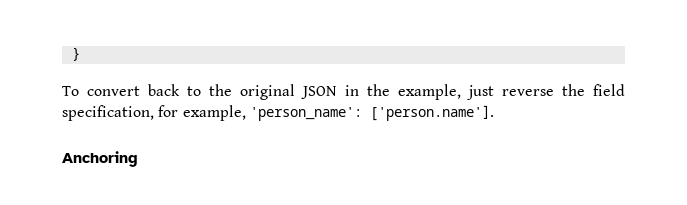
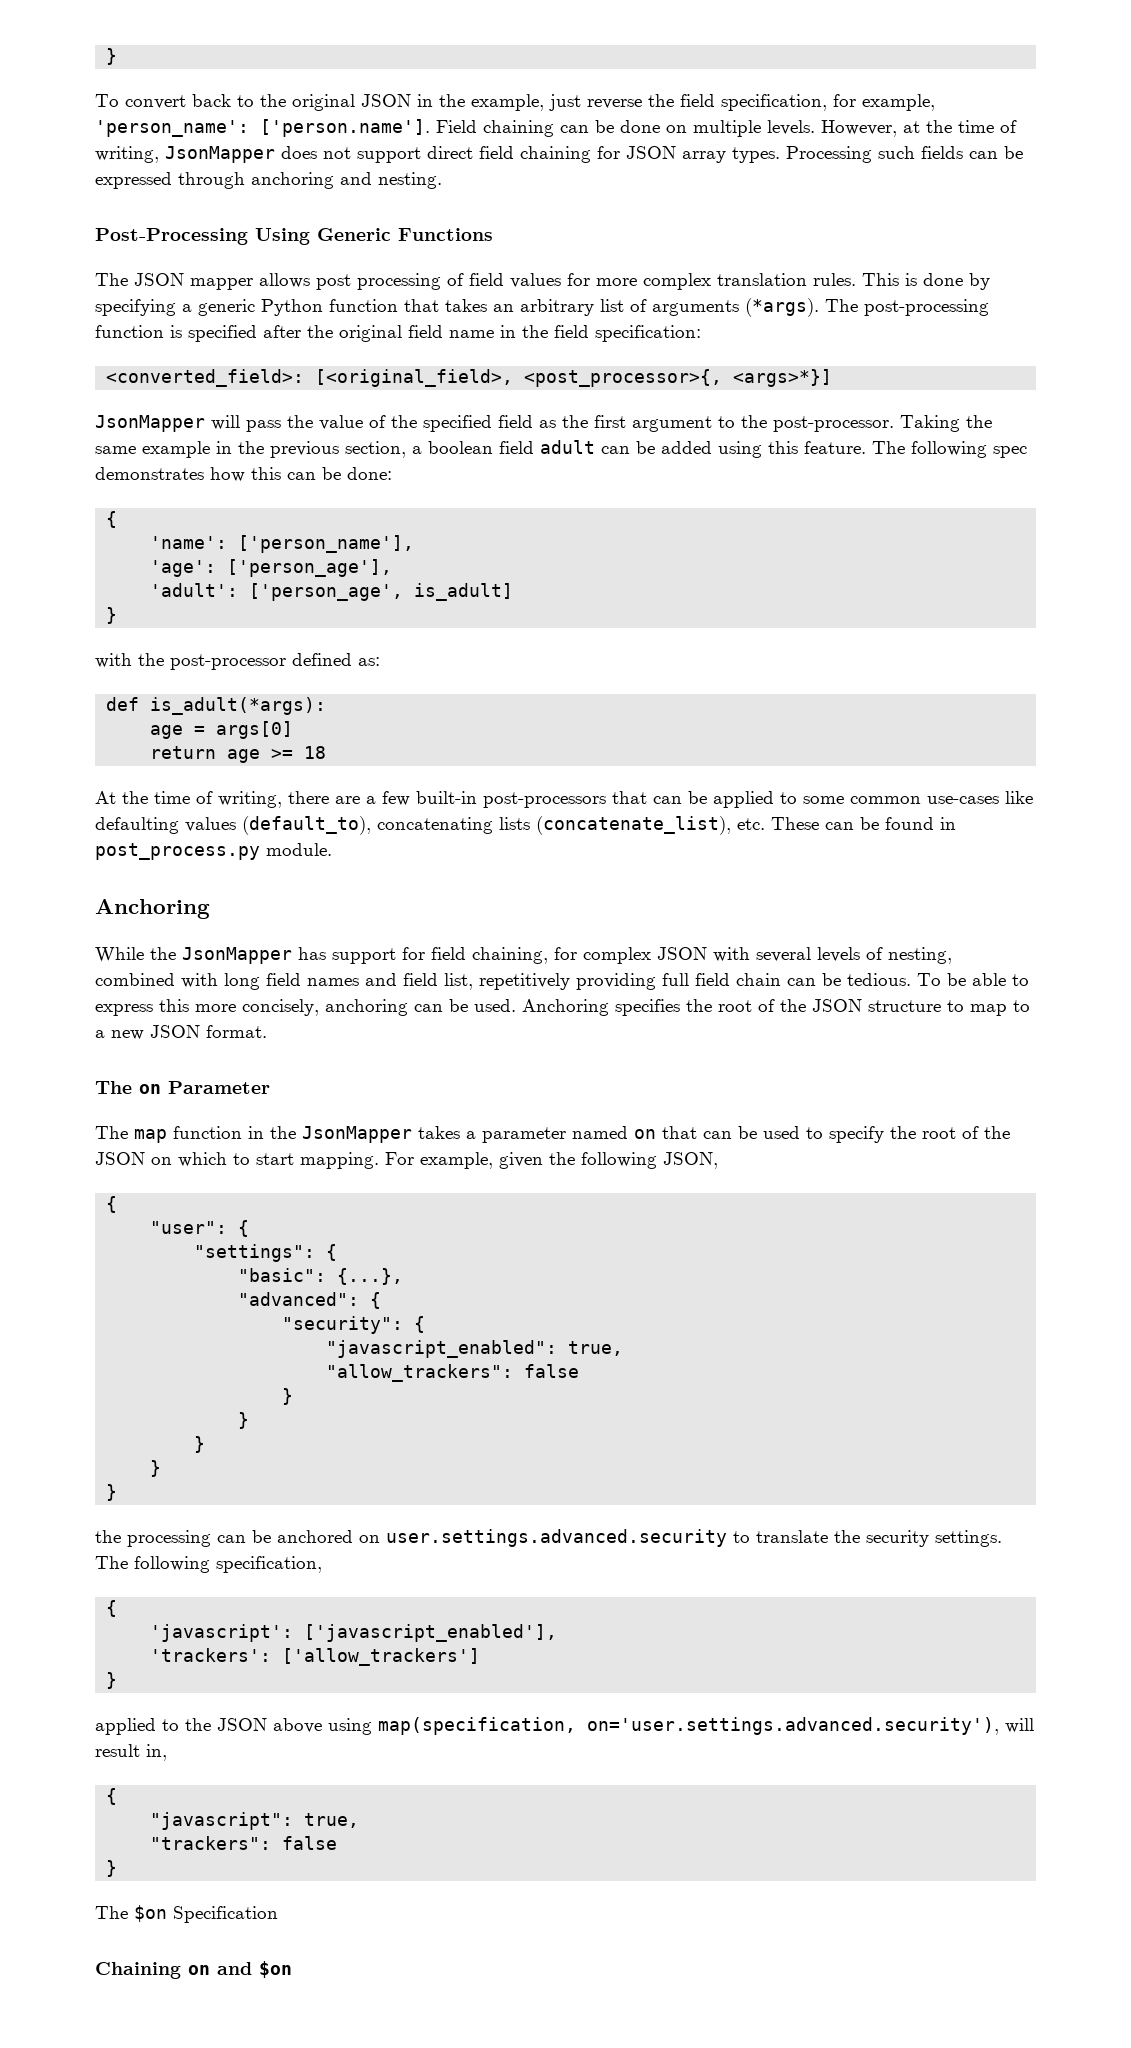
- To convert back to the original JSON in the example, just reverse the field specification, for example, 'person_name': ['person.name'].
+ To convert back to the original JSON in the example, just reverse the field specification, for example, 'person_name': ['person.name']. Field chaining can be done on multiple levels. However, at the time of writing, JsonMapper does not support direct field chaining for JSON array types. Processing such fields can be expressed through anchoring and nesting.
+ Post-Processing Using Generic Functions
+ The JSON mapper allows post processing of field values for more complex translation rules. This is done by specifying a generic Python function that takes an arbitrary list of arguments (*args). The post-processing function is specified after the original field name in the field specification:
+ <converted_field>: [<original_field>, <post_processor>{, <args>*}]
+ JsonMapper will pass the value of the specified field as the first argument to the post-processor. Taking the same example in the previous section, a boolean field adult can be added using this feature. The following spec demonstrates how this can be done:
+ {
+ 'name': ['person_name'],
+ 'age': ['person_age'],
+ 'adult': ['person_age', is_adult]
+ }
+ with the post-processor defined as:
+ def is_adult(*args):
+ age = args[0]
+ return age >= 18
+ At the time of writing, there are a few built-in post-processors that can be applied to some common use-cases like defaulting values (default_to), concatenating lists (concatenate_list), etc. These can be found in post_process.py module.
  Anchoring
+ While the JsonMapper has support for field chaining, for complex JSON with several levels of nesting, combined with long field names and field list, repetitively providing full field chain can be tedious. To be able to express this more concisely, anchoring can be used. Anchoring specifies the root of the JSON structure to map to a new JSON format.
+ The on Parameter
+ The map function in the JsonMapper takes a parameter named on that can be used to specify the root of the JSON on which to start mapping. For example, given the following JSON,
+ {
+ "user": {
+ "settings": {
+ "basic": {...},
+ "advanced": {
+ "security": {
+ "javascript_enabled": true,
+ "allow_trackers": false
+ }
+ }
+ }
+ }
+ }
+ the processing can be anchored on user.settings.advanced.security to translate the security settings. The following specification,
+ {
+ 'javascript': ['javascript_enabled'],
+ 'trackers': ['allow_trackers']
+ }
+ applied to the JSON above using map(specification, on='user.settings.advanced.security'), will result in,
+ {
+ "javascript": true,
+ "trackers": false
+ }
+ The $on Specification
+ Chaining on and $on

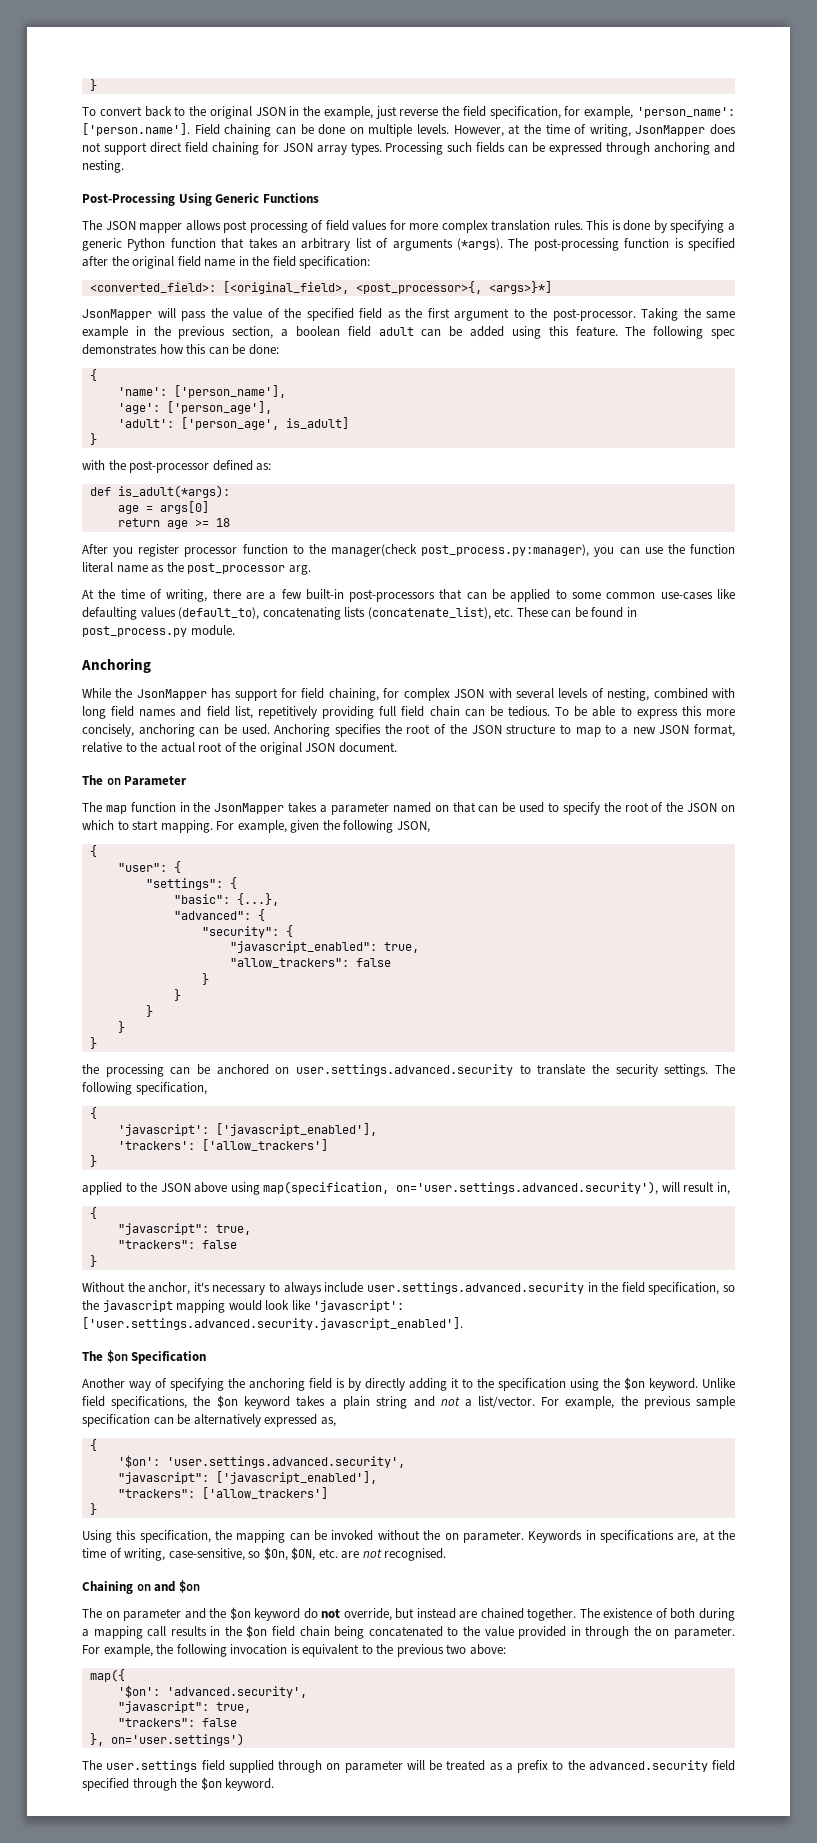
- <converted_field>: [<original_field>, <post_processor>{, <args>*}]
+ <converted_field>: [<original_field>, <post_processor>{, <args>}*]
+ After you register processor function to the manager(check post_process.py:manager), you can use the function literal name as the post_processor arg.
- Anchoring specifies the root of the JSON structure to map to a new JSON format.
+ Anchoring specifies the root of the JSON structure to map to a new JSON format, relative to the actual root of the original JSON document.
+ Without the anchor, it's necessary to always include user.settings.advanced.security in the field specification, so the javascript mapping would look like 'javascript': ['user.settings.advanced.security.javascript_enabled'].
  The $on Specification
+ Another way of specifying the anchoring field is by directly adding it to the specification using the $on keyword. Unlike field specifications, the $on keyword takes a plain string and not a list/vector. For example, the previous sample specification can be alternatively expressed as,
+ {
+ '$on': 'user.settings.advanced.security',
+ "javascript": ['javascript_enabled'],
+ "trackers": ['allow_trackers']
+ }
+ Using this specification, the mapping can be invoked without the on parameter. Keywords in specifications are, at the time of writing, case-sensitive, so $On, $ON, etc. are not recognised.
  Chaining on and $on
+ The on parameter and the $on keyword do not override, but instead are chained together. The existence of both during a mapping call results in the $on field chain being concatenated to the value provided in through the on parameter. For example, the following invocation is equivalent to the previous two above:
+ map({
+ '$on': 'advanced.security',
+ "javascript": true,
+ "trackers": false
+ }, on='user.settings')
+ The user.settings field supplied through on parameter will be treated as a prefix to the advanced.security field specified through the $on keyword.

